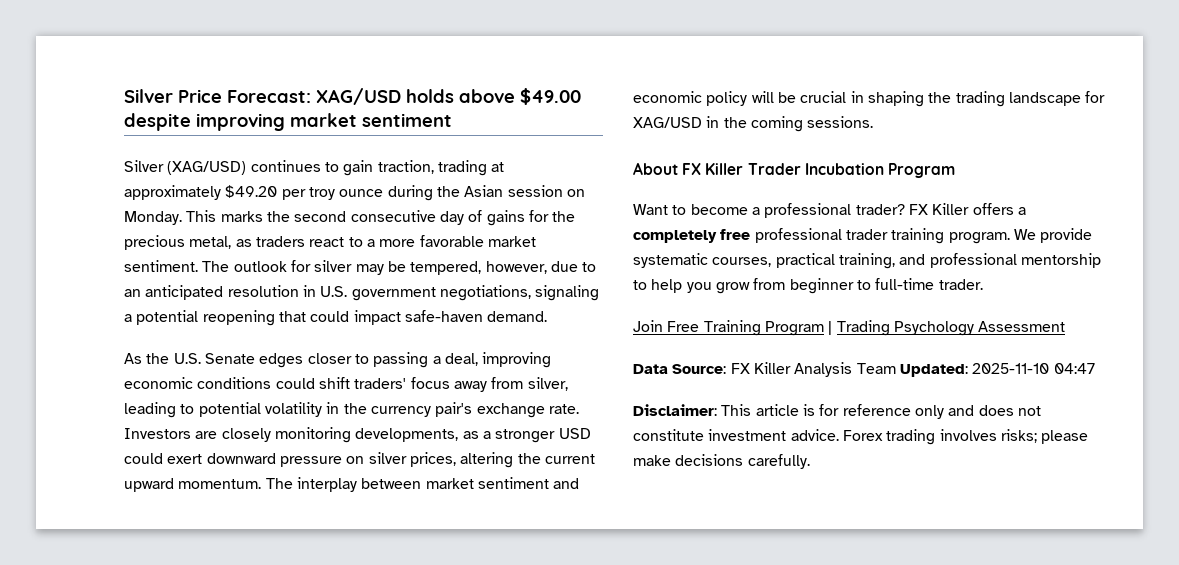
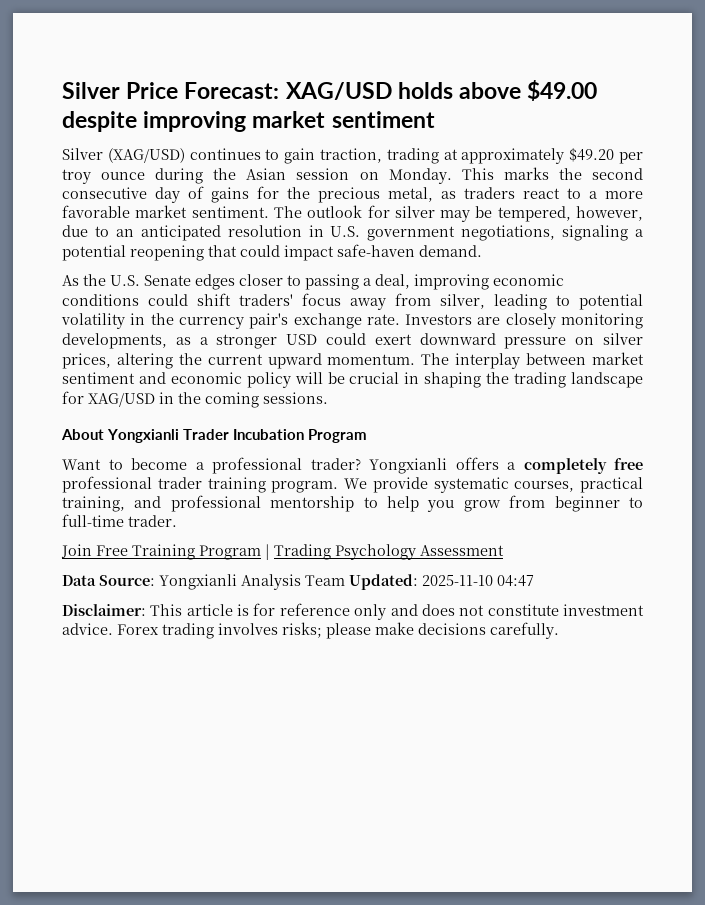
- About FX Killer Trader Incubation Program
+ About Yongxianli Trader Incubation Program
- FX Killer offers a completely free professional trader training program.
+ Yongxianli offers a completely free professional trader training program.
- Data Source: FX Killer Analysis Team Updated: 2025-11-10 04:47
+ Data Source: Yongxianli Analysis Team Updated: 2025-11-10 04:47

